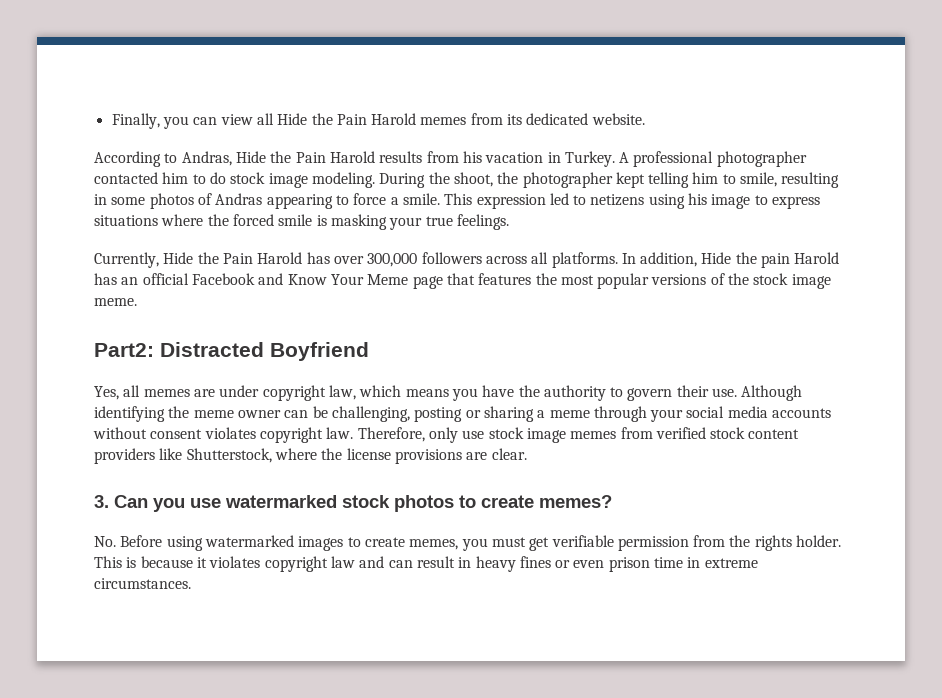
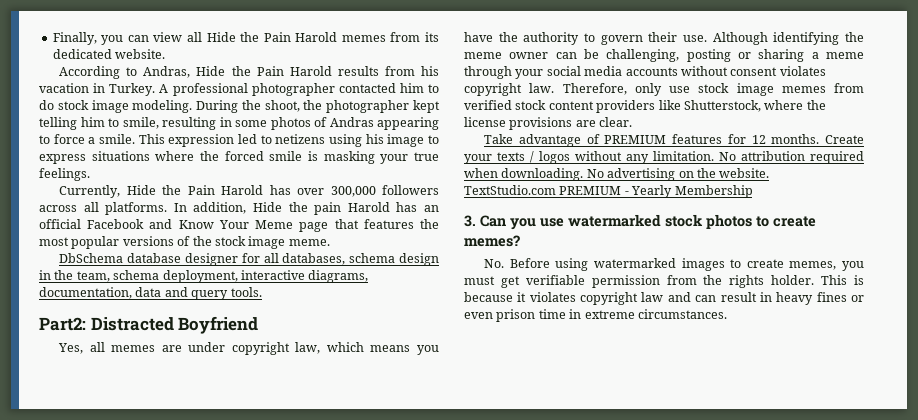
+ DbSchema database designer for all databases, schema design in the team, schema deployment, interactive diagrams, documentation, data and query tools.
+ Take advantage of PREMIUM features for 12 months. Create your texts / logos without any limitation. No attribution required when downloading. No advertising on the website. TextStudio.com PREMIUM - Yearly Membership

